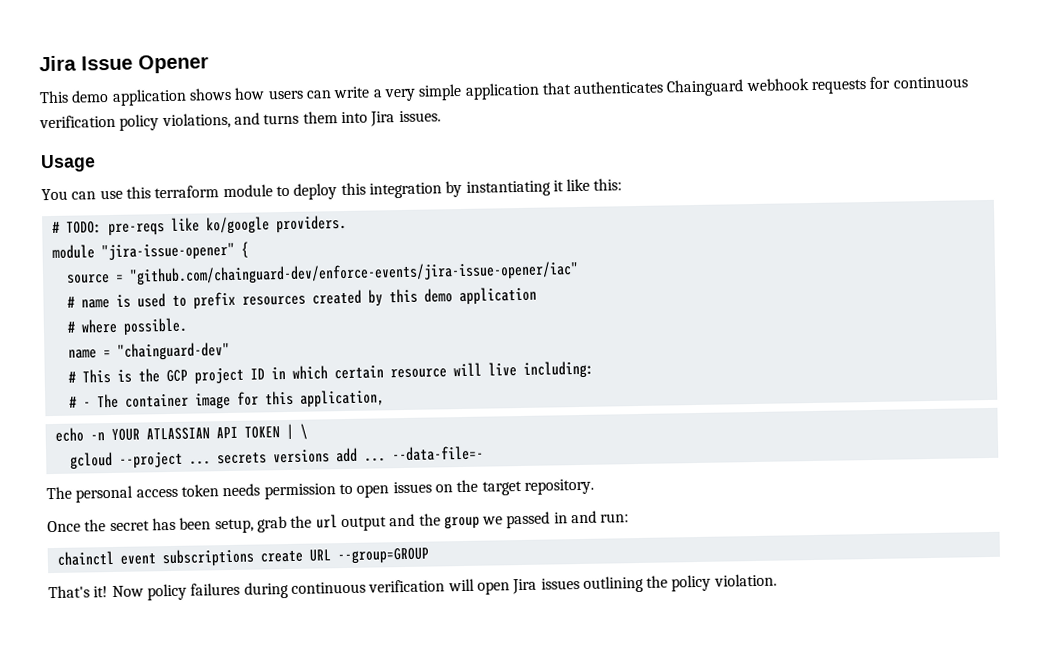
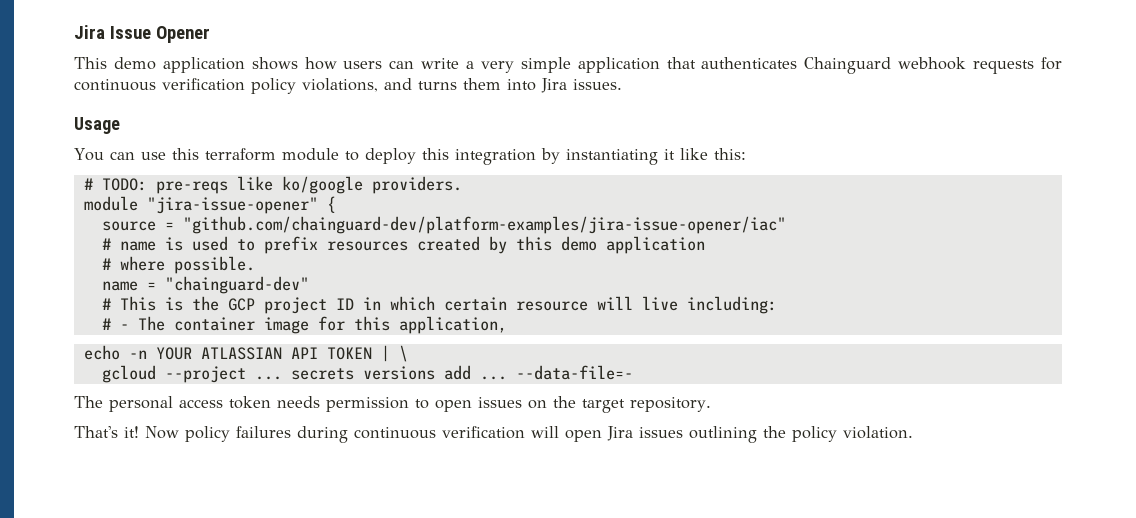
- source = "github.com/chainguard-dev/enforce-events/jira-issue-opener/iac"
+ source = "github.com/chainguard-dev/platform-examples/jira-issue-opener/iac"
- Once the secret has been setup, grab the url output and the group we passed in and run:
- chainctl event subscriptions create URL --group=GROUP

